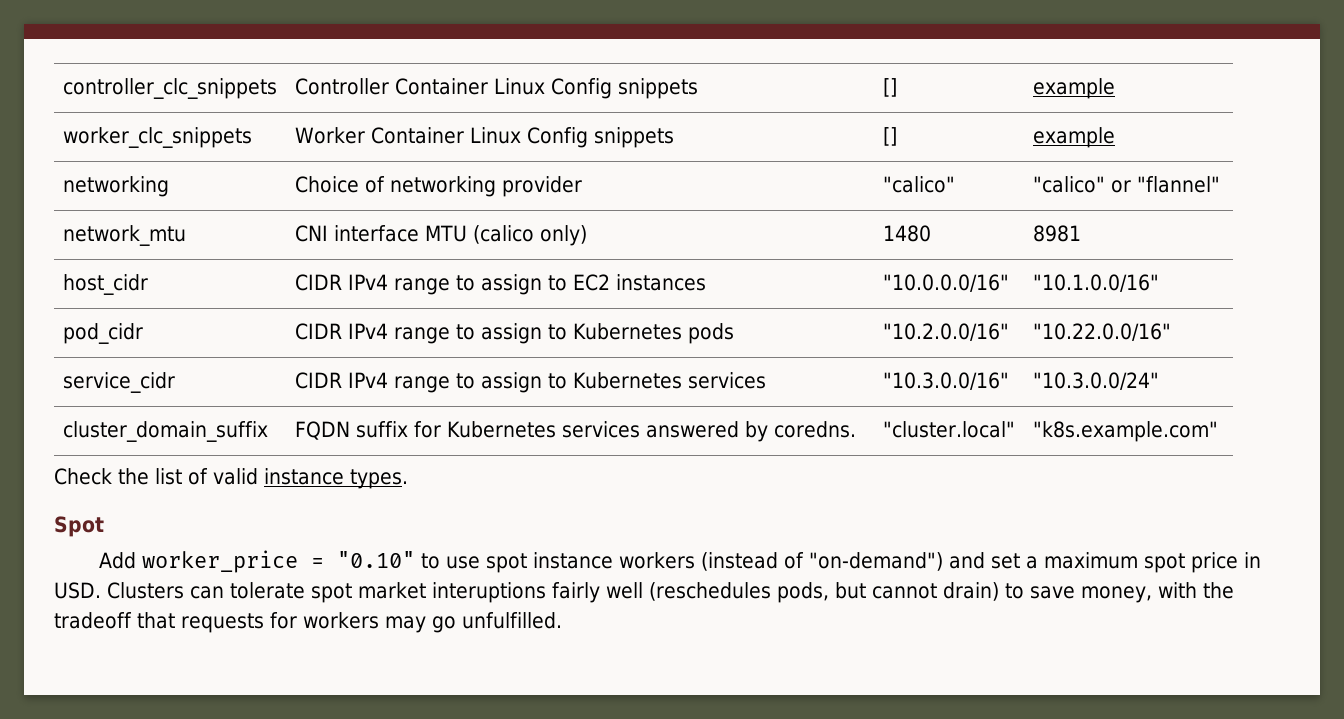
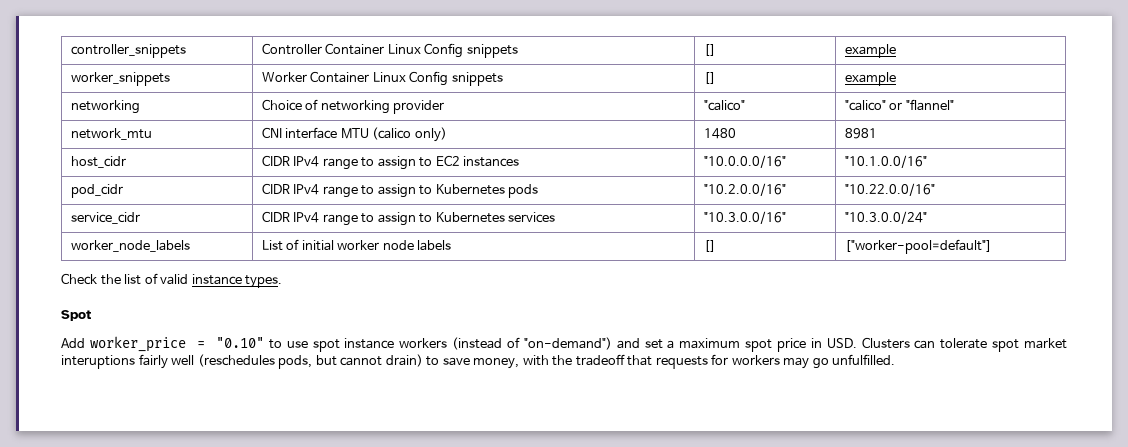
- controller_clc_snippets | Controller Container Linux Config snippets | [] | example
+ controller_snippets | Controller Container Linux Config snippets | [] | example
- worker_clc_snippets | Worker Container Linux Config snippets | [] | example
+ worker_snippets | Worker Container Linux Config snippets | [] | example
- cluster_domain_suffix | FQDN suffix for Kubernetes services answered by coredns. | "cluster.local" | "k8s.example.com"
+ worker_node_labels | List of initial worker node labels | [] | ["worker-pool=default"]

